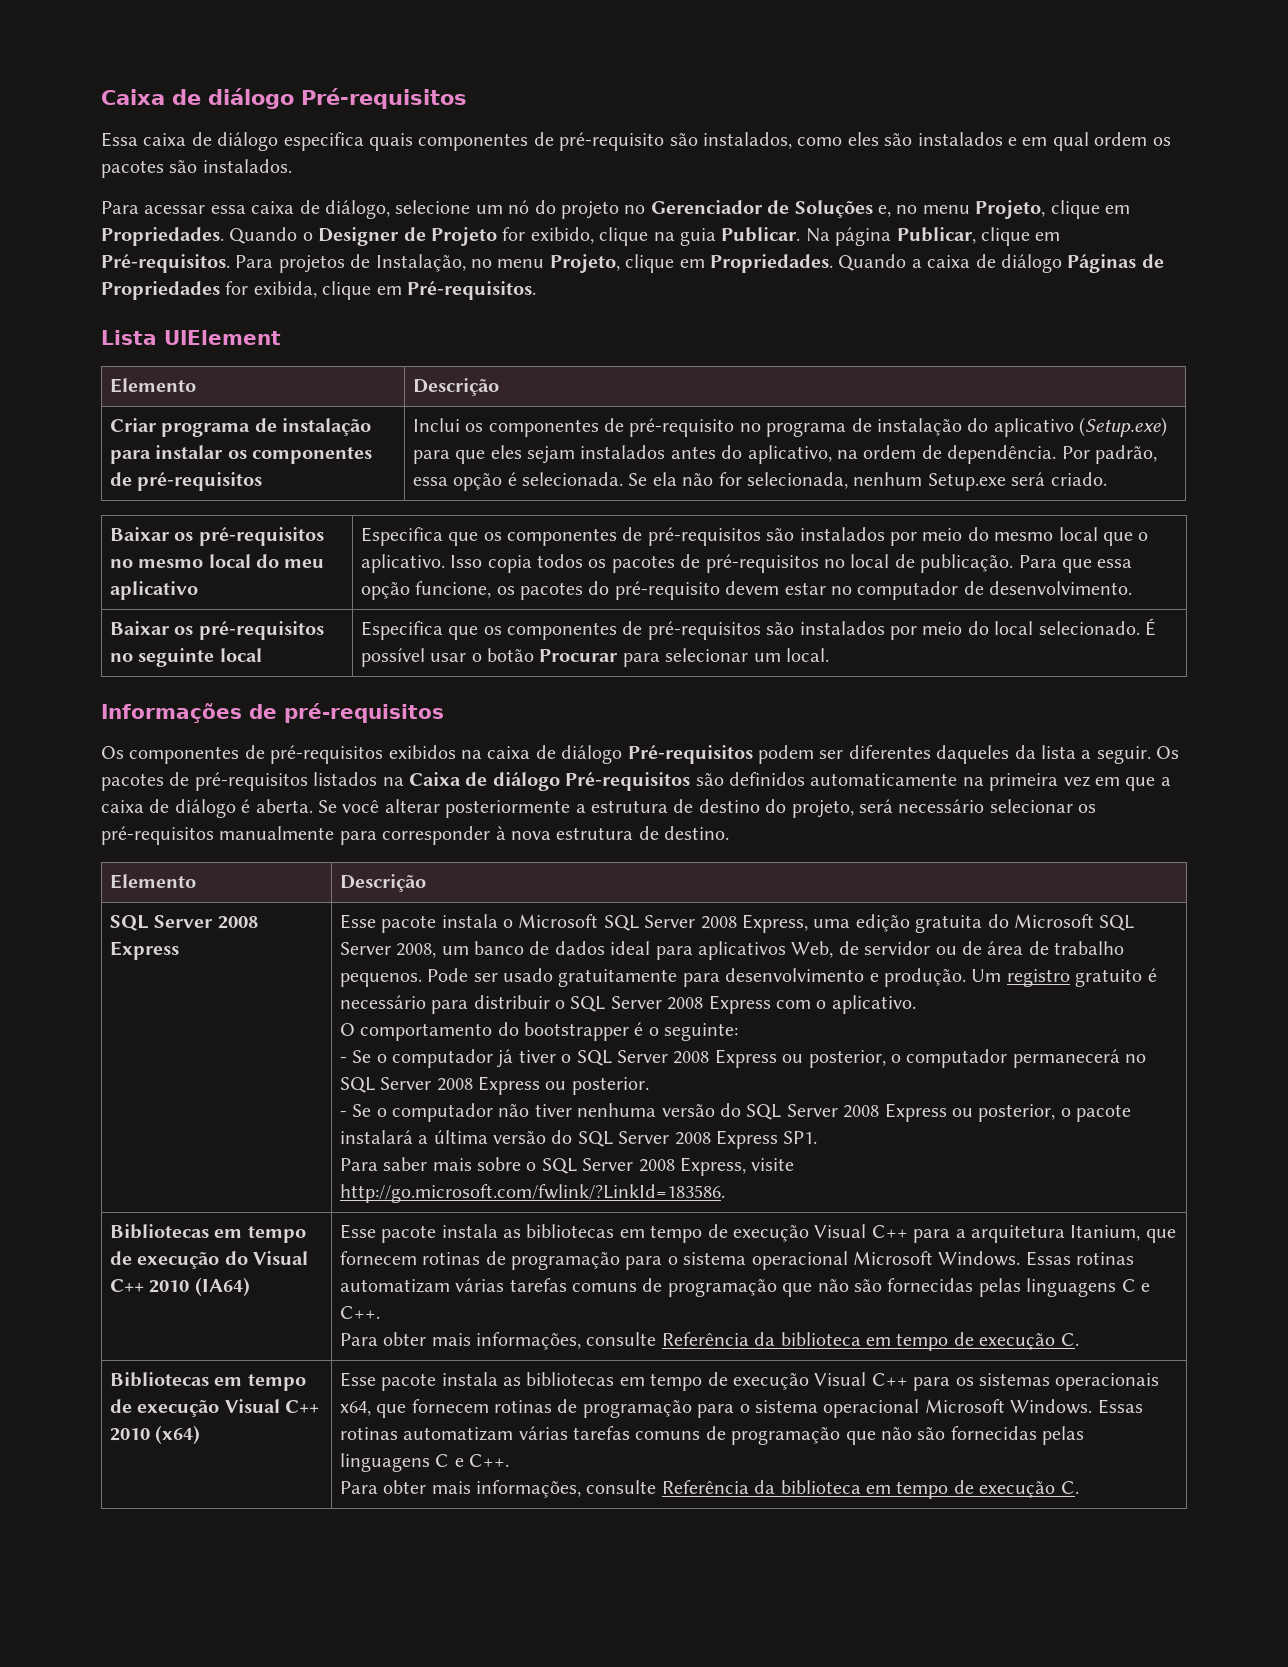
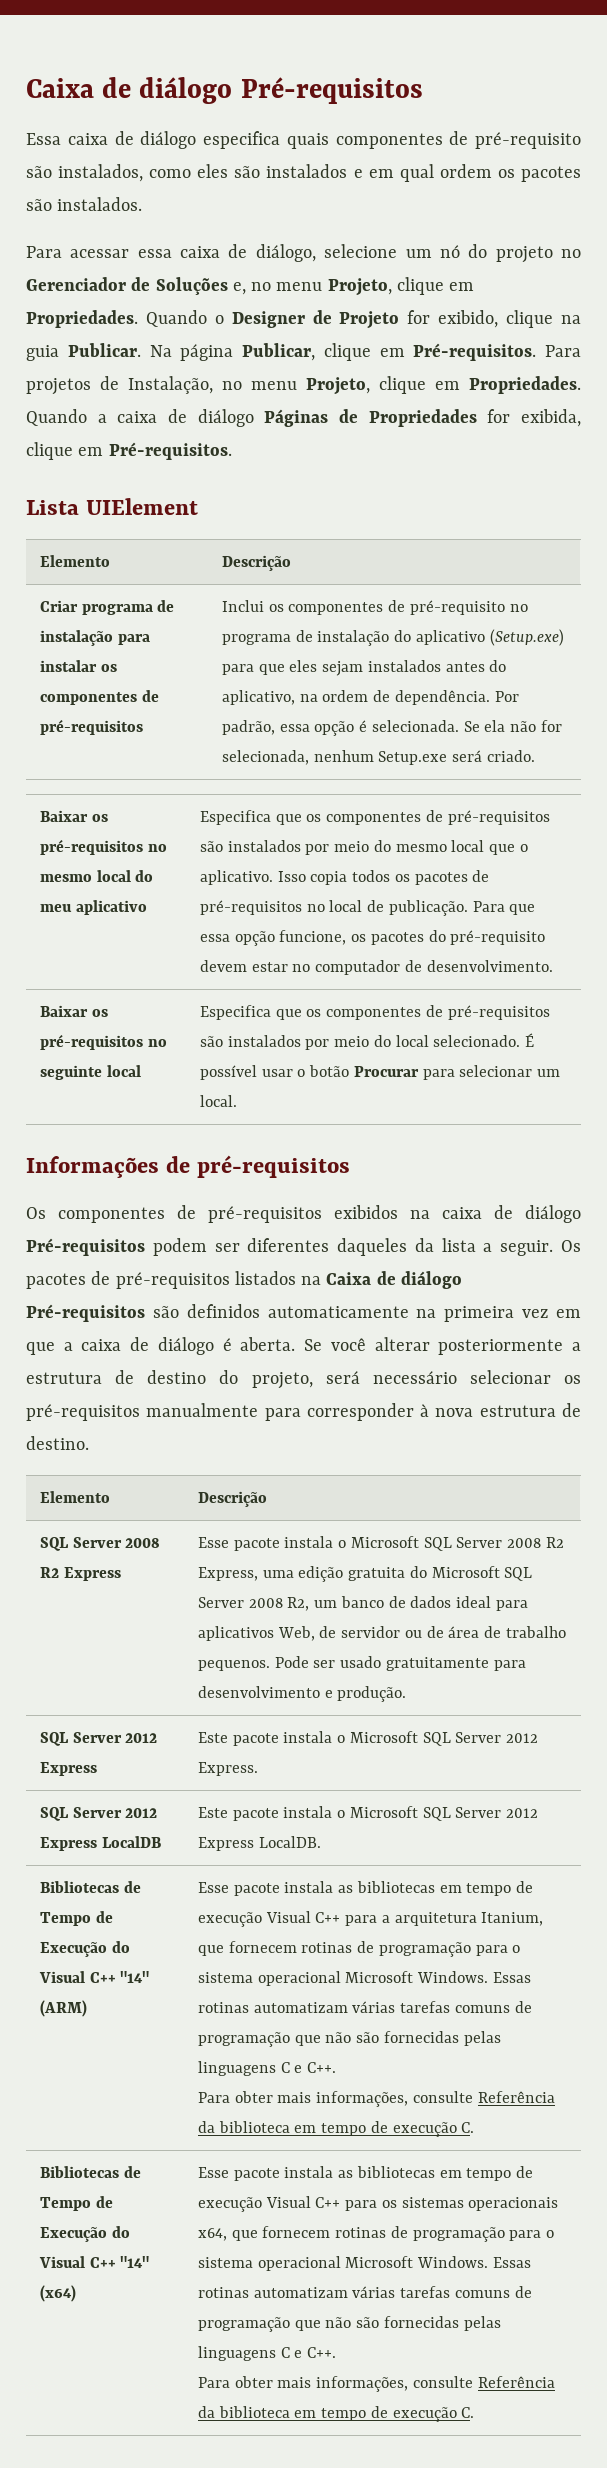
  Se você alterar posteriormente a estrutura de destino do projeto, será necessário selecionar os pré-requisitos manualmente para corresponder à nova estrutura de destino.
  Elemento | Descrição
- SQL Server 2008 Express
+ SQL Server 2008 R2 Express
- Esse pacote instala o Microsoft SQL Server 2008 Express, uma edição gratuita do Microsoft SQL Server 2008, um banco de dados ideal para aplicativos Web, de servidor ou de área de trabalho pequenos.
+ Esse pacote instala o Microsoft SQL Server 2008 R2 Express, uma edição gratuita do Microsoft SQL Server 2008 R2, um banco de dados ideal para aplicativos Web, de servidor ou de área de trabalho pequenos.
- Pode ser usado gratuitamente para desenvolvimento e produção. Um registro gratuito é necessário para distribuir o SQL Server 2008 Express com o aplicativo.
- O comportamento do bootstrapper é o seguinte:
- - Se o computador já tiver o SQL Server 2008 Express ou posterior, o computador permanecerá no SQL Server 2008 Express ou posterior.
- - Se o computador não tiver nenhuma versão do SQL Server 2008 Express ou posterior, o pacote instalará a última versão do SQL Server 2008 Express SP1.
- Para saber mais sobre o SQL Server 2008 Express, visite http://go.microsoft.com/fwlink/?LinkId=183586.
- Bibliotecas em tempo de execução do Visual C++ 2010 (IA64)
+ Pode ser usado gratuitamente para desenvolvimento e produção.
+ SQL Server 2012 Express | Este pacote instala o Microsoft SQL Server 2012 Express.
+ SQL Server 2012 Express LocalDB | Este pacote instala o Microsoft SQL Server 2012 Express LocalDB.
+ Bibliotecas de Tempo de Execução do Visual C++ "14" (ARM)
- Bibliotecas em tempo de execução Visual C++ 2010 (x64)
+ Bibliotecas de Tempo de Execução do Visual C++ "14" (x64)

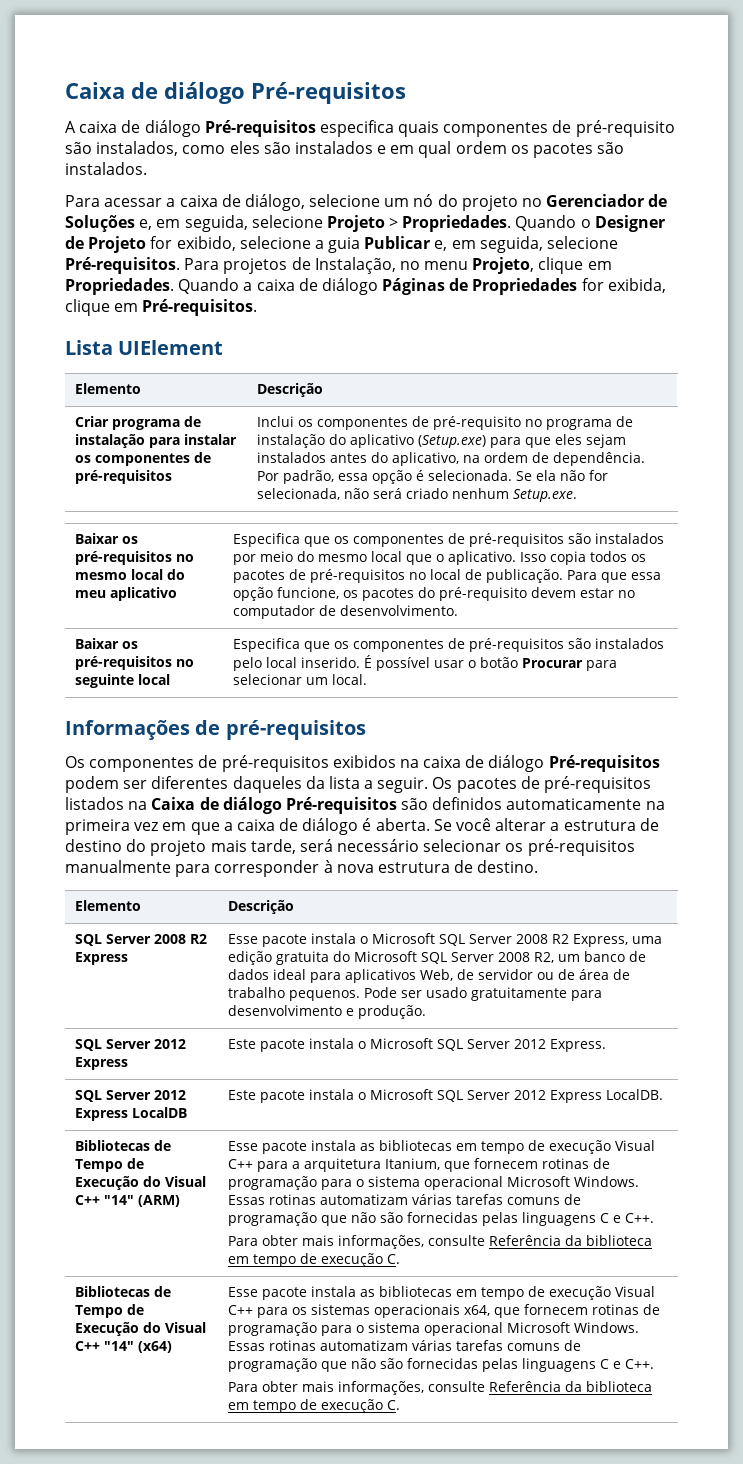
- Essa caixa de diálogo especifica quais componentes de pré-requisito são instalados, como eles são instalados e em qual ordem os pacotes são instalados.
+ A caixa de diálogo Pré-requisitos especifica quais componentes de pré-requisito são instalados, como eles são instalados e em qual ordem os pacotes são instalados.
- Para acessar essa caixa de diálogo, selecione um nó do projeto no Gerenciador de Soluções e, no menu Projeto, clique em Propriedades.
+ Para acessar a caixa de diálogo, selecione um nó do projeto no Gerenciador de Soluções e, em seguida, selecione Projeto > Propriedades.
- Quando o Designer de Projeto for exibido, clique na guia Publicar. Na página Publicar, clique em Pré-requisitos.
+ Quando o Designer de Projeto for exibido, selecione a guia Publicar e, em seguida, selecione Pré-requisitos.
- Se ela não for selecionada, nenhum Setup.exe será criado.
+ Se ela não for selecionada, não será criado nenhum Setup.exe.
- Baixar os pré-requisitos no seguinte local | Especifica que os componentes de pré-requisitos são instalados por meio do local selecionado. É possível usar o botão Procurar para selecionar um local.
+ Baixar os pré-requisitos no seguinte local | Especifica que os componentes de pré-requisitos são instalados pelo local inserido. É possível usar o botão Procurar para selecionar um local.
- Se você alterar posteriormente a estrutura de destino do projeto, será necessário selecionar os pré-requisitos manualmente para corresponder à nova estrutura de destino.
+ Se você alterar a estrutura de destino do projeto mais tarde, será necessário selecionar os pré-requisitos manualmente para corresponder à nova estrutura de destino.

